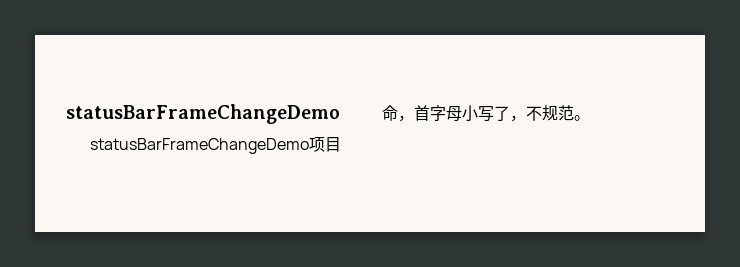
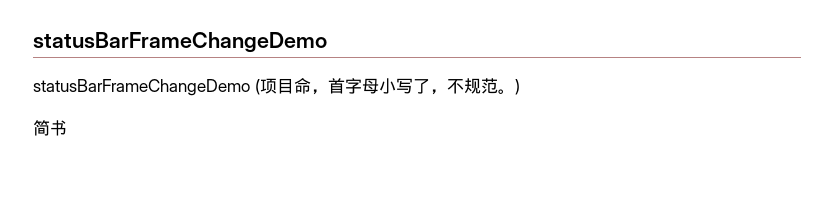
- statusBarFrameChangeDemo项目命，首字母小写了，不规范。
+ statusBarFrameChangeDemo (项目命，首字母小写了，不规范。)
+ 简书

